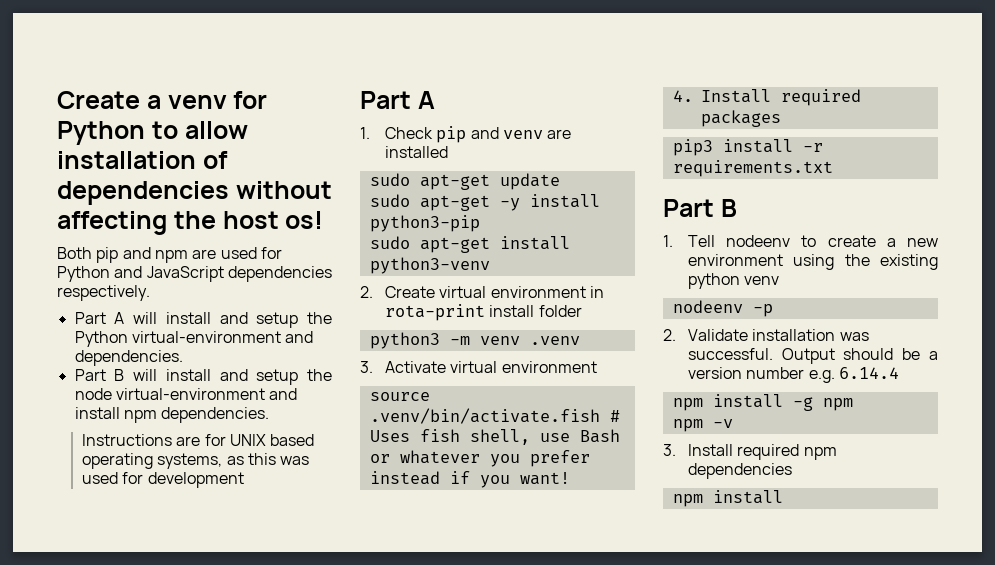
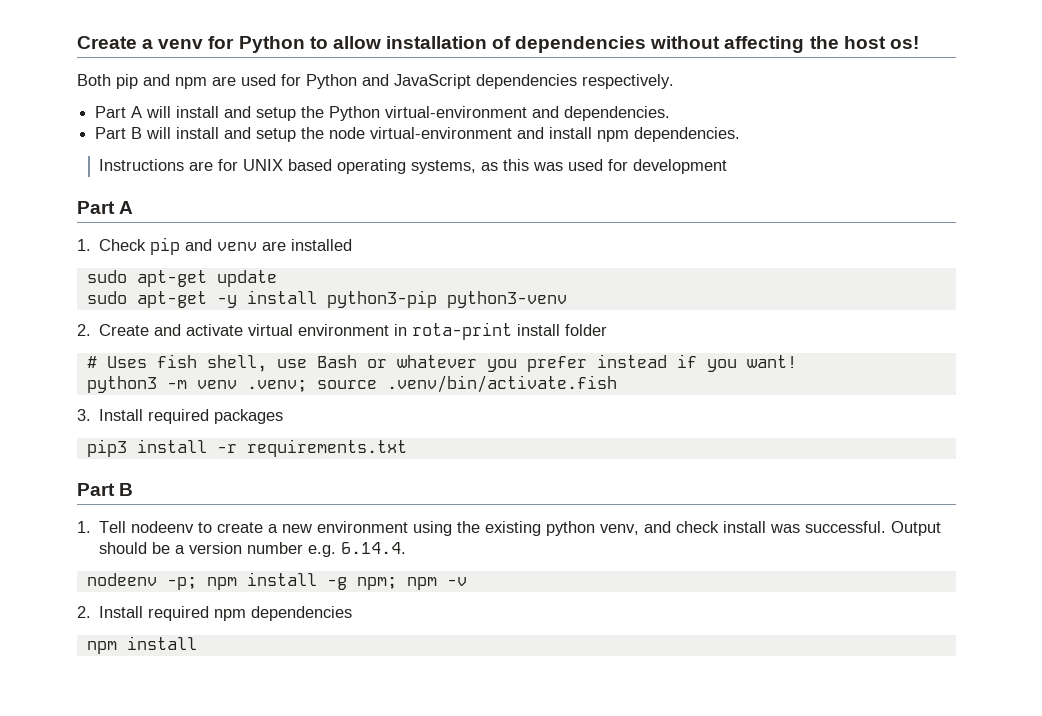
- sudo apt-get -y install python3-pip
- sudo apt-get install python3-venv
+ sudo apt-get -y install python3-pip python3-venv
- 2. Create virtual environment in rota-print install folder
+ 2. Create and activate virtual environment in rota-print install folder
- python3 -m venv .venv
- 3. Activate virtual environment
- source .venv/bin/activate.fish # Uses fish shell, use Bash or whatever you prefer instead if you want!
+ # Uses fish shell, use Bash or whatever you prefer instead if you want!
- 4. Install required packages
+ python3 -m venv .venv; source .venv/bin/activate.fish
+ 3. Install required packages
- 1. Tell nodeenv to create a new environment using the existing python venv
- nodeenv -p
- 2. Validate installation was successful.
+ 1. Tell nodeenv to create a new environment using the existing python venv, and check install was successful.
- Output should be a version number e.g. 6.14.4
- npm install -g npm
- npm -v
+ Output should be a version number e.g. 6.14.4.
+ nodeenv -p; npm install -g npm; npm -v
- 3. Install required npm dependencies
+ 2. Install required npm dependencies

